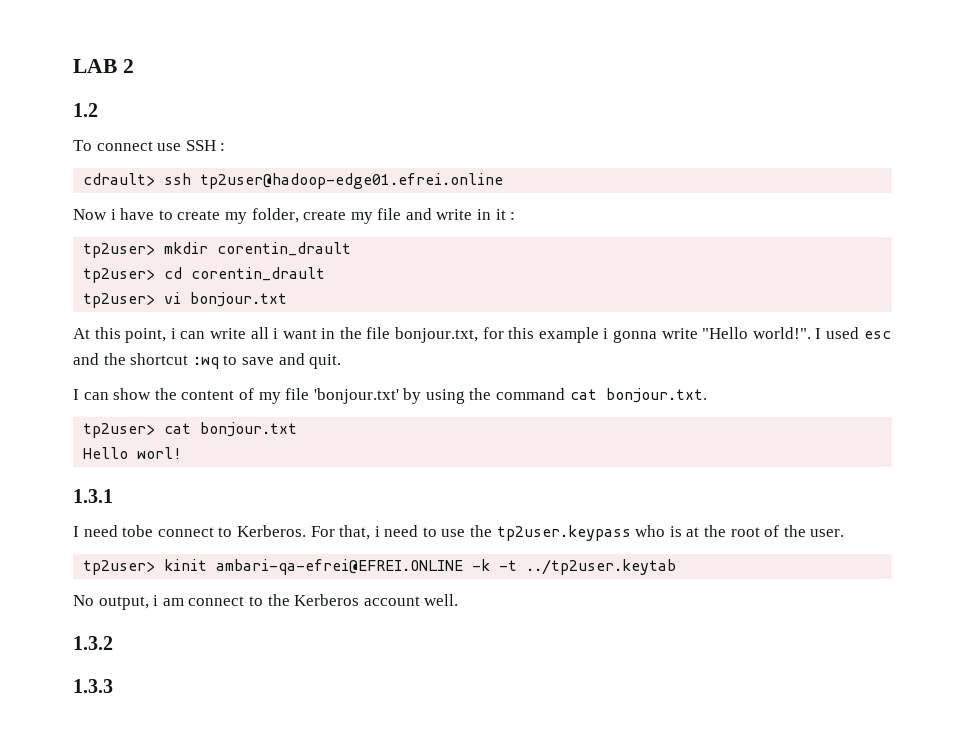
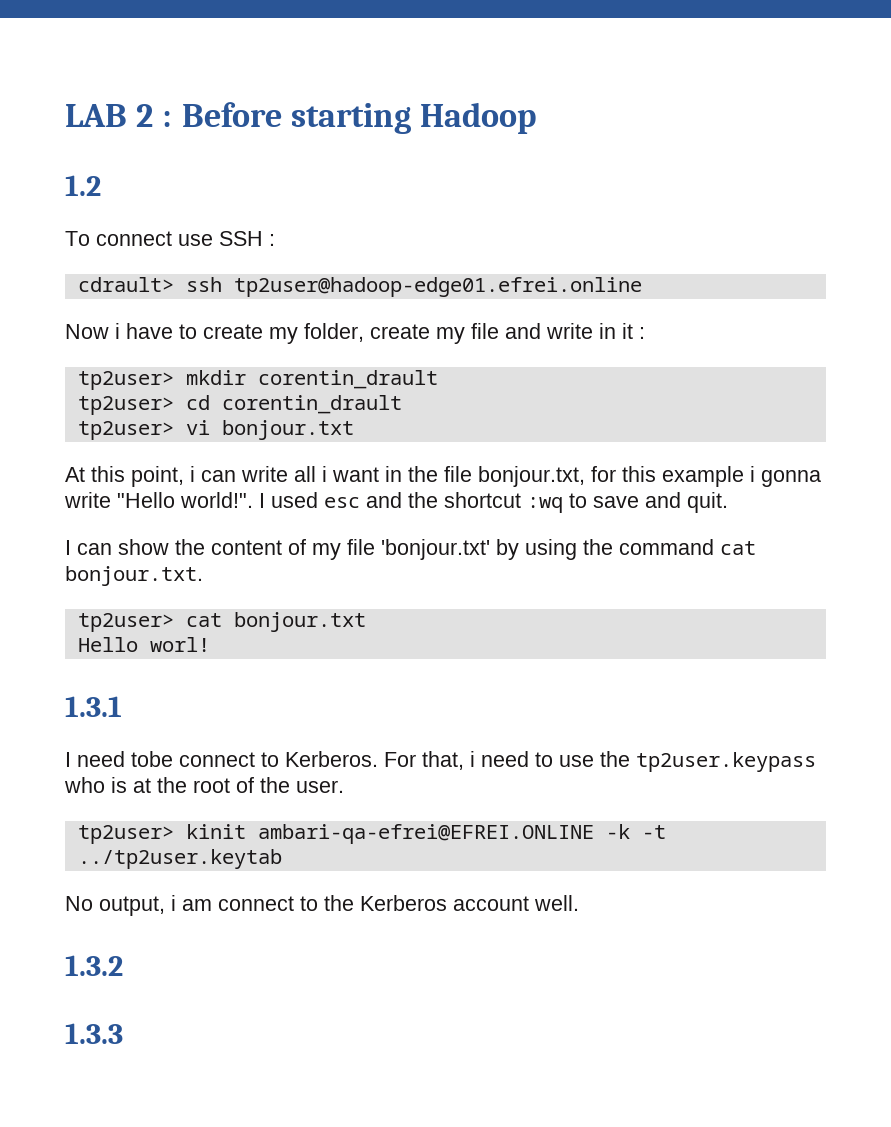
- LAB 2
+ LAB 2 : Before starting Hadoop

